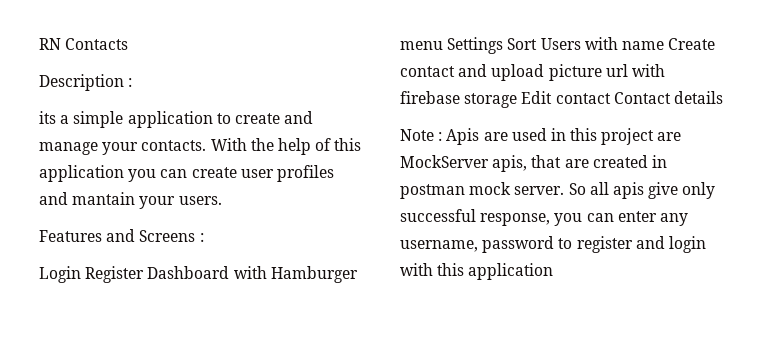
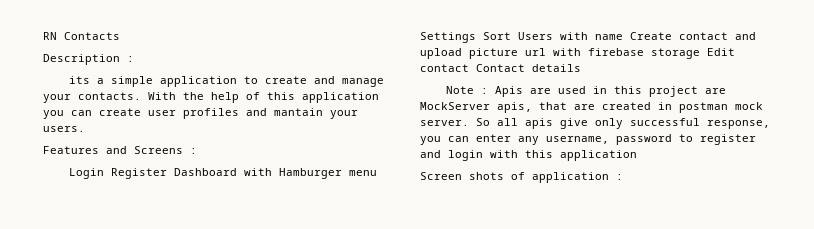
+ Screen shots of application :

